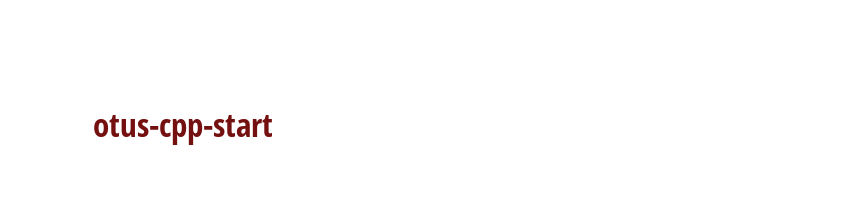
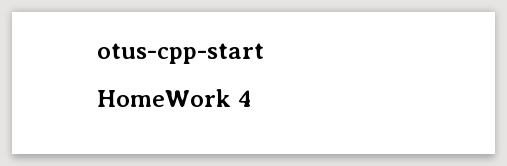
+ HomeWork 4

